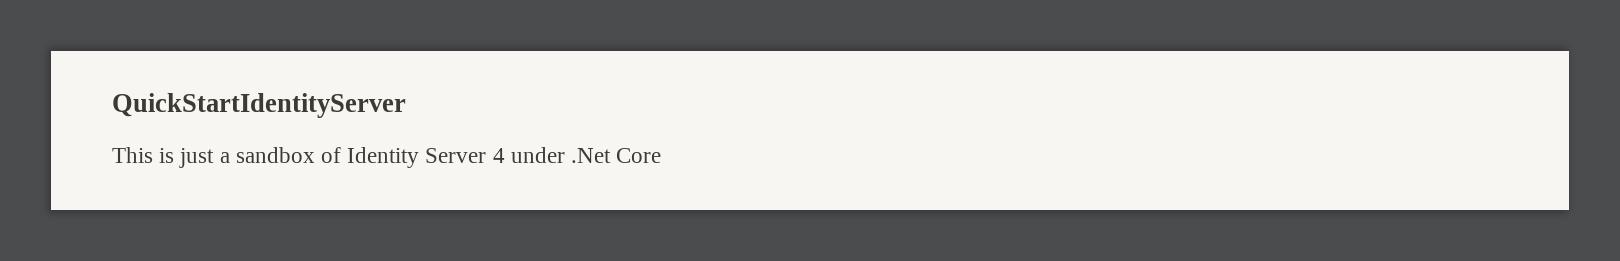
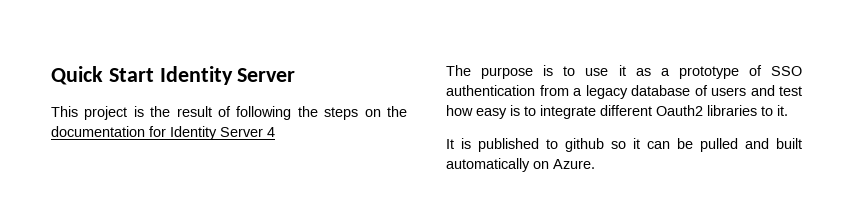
- QuickStartIdentityServer
- This is just a sandbox of Identity Server 4 under .Net Core
+ Quick Start Identity Server
+ This project is the result of following the steps on the documentation for Identity Server 4
+ The purpose is to use it as a prototype of SSO authentication from a legacy database of users and test how easy is to integrate different Oauth2 libraries to it.
+ It is published to github so it can be pulled and built automatically on Azure.

